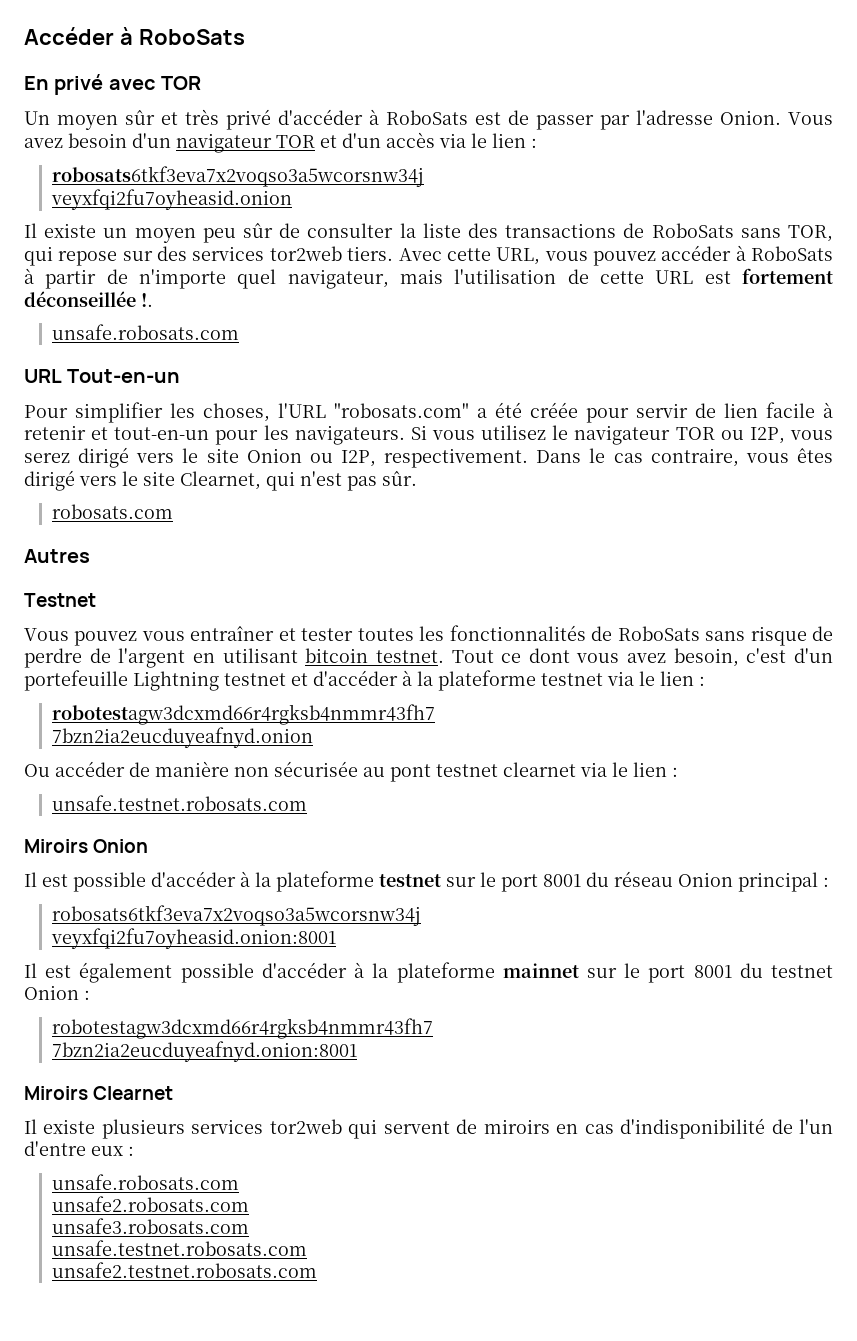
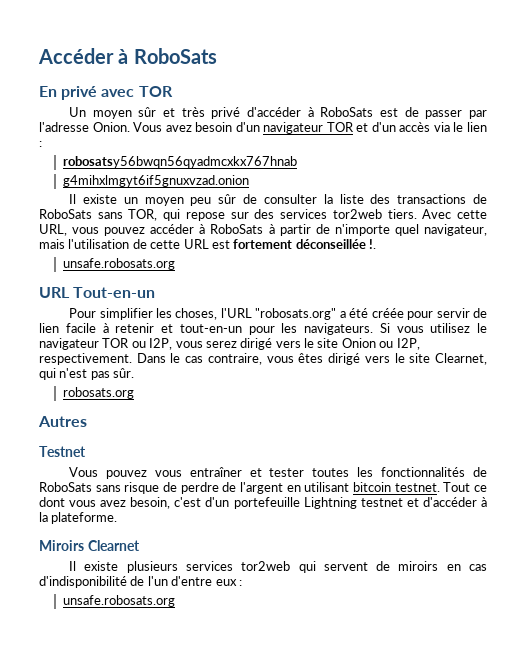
  Vous avez besoin d'un navigateur TOR et d'un accès via le lien :
- robosats6tkf3eva7x2voqso3a5wcorsnw34j
- veyxfqi2fu7oyheasid.onion
+ robosatsy56bwqn56qyadmcxkx767hnab
+ g4mihxlmgyt6if5gnuxvzad.onion
  Avec cette URL, vous pouvez accéder à RoboSats à partir de n'importe quel navigateur, mais l'utilisation de cette URL est fortement déconseillée !.
- unsafe.robosats.com
+ unsafe.robosats.org
- Pour simplifier les choses, l'URL "robosats.com" a été créée pour servir de lien facile à retenir et tout-en-un pour les navigateurs.
+ Pour simplifier les choses, l'URL "robosats.org" a été créée pour servir de lien facile à retenir et tout-en-un pour les navigateurs.
- robosats.com
+ robosats.org
- Tout ce dont vous avez besoin, c'est d'un portefeuille Lightning testnet et d'accéder à la plateforme testnet via le lien :
- robotestagw3dcxmd66r4rgksb4nmmr43fh7
- 7bzn2ia2eucduyeafnyd.onion
- Ou accéder de manière non sécurisée au pont testnet clearnet via le lien :
- unsafe.testnet.robosats.com
- Miroirs Onion
- Il est possible d'accéder à la plateforme testnet sur le port 8001 du réseau Onion principal :
- robosats6tkf3eva7x2voqso3a5wcorsnw34j
- veyxfqi2fu7oyheasid.onion:8001
- Il est également possible d'accéder à la plateforme mainnet sur le port 8001 du testnet Onion :
- robotestagw3dcxmd66r4rgksb4nmmr43fh7
- 7bzn2ia2eucduyeafnyd.onion:8001
+ Tout ce dont vous avez besoin, c'est d'un portefeuille Lightning testnet et d'accéder à la plateforme.
  Il existe plusieurs services tor2web qui servent de miroirs en cas d'indisponibilité de l'un d'entre eux :
- unsafe.robosats.com
- unsafe2.robosats.com
- unsafe3.robosats.com
- unsafe.testnet.robosats.com
- unsafe2.testnet.robosats.com
+ unsafe.robosats.org

